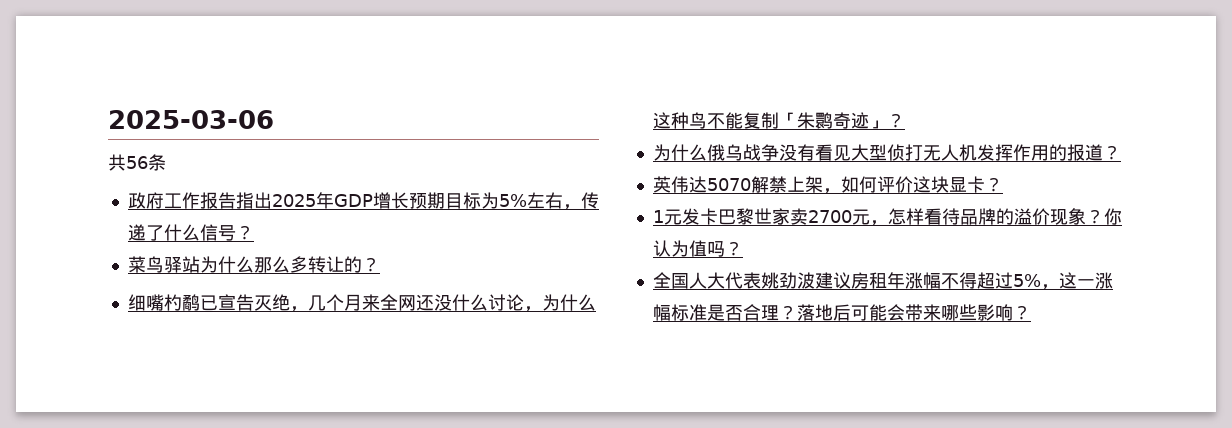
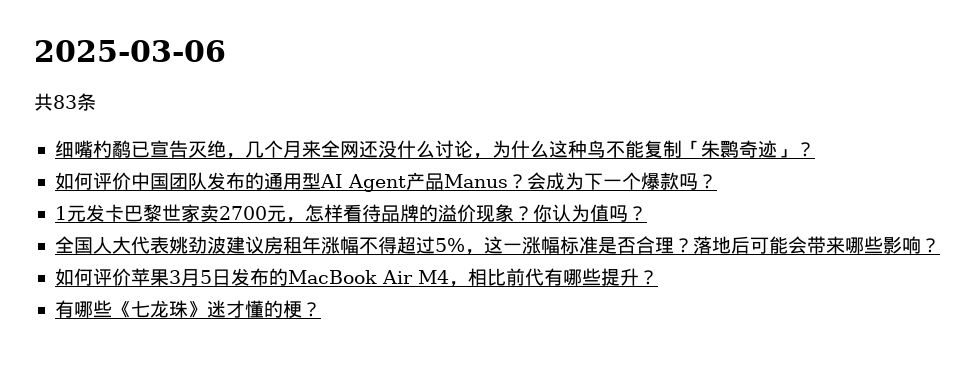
- 共56条
+ 共83条
- 政府工作报告指出2025年GDP增长预期目标为5%左右，传递了什么信号？
- 菜鸟驿站为什么那么多转让的？
- 为什么俄乌战争没有看见大型侦打无人机发挥作用的报道？
- 英伟达5070解禁上架，如何评价这块显卡？
+ 如何评价中国团队发布的通用型AI Agent产品Manus？会成为下一个爆款吗？
+ 如何评价苹果3月5日发布的MacBook Air M4，相比前代有哪些提升？
+ 有哪些《七龙珠》迷才懂的梗？

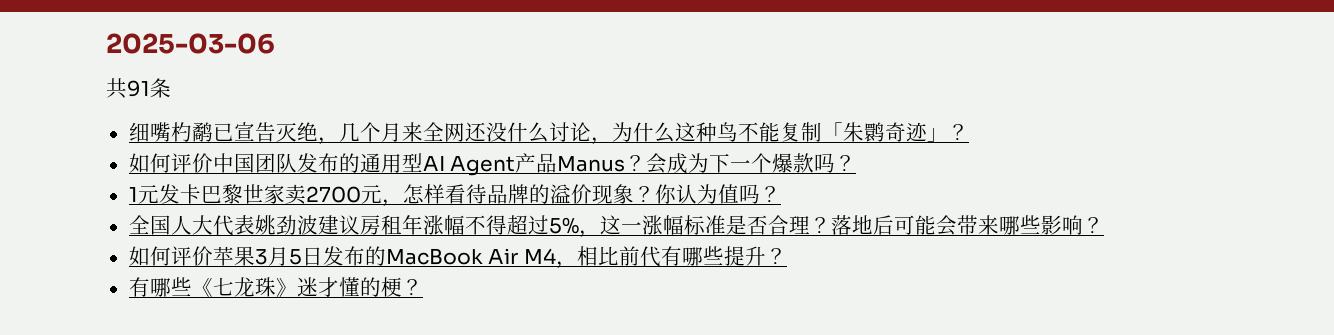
- 共83条
+ 共91条

